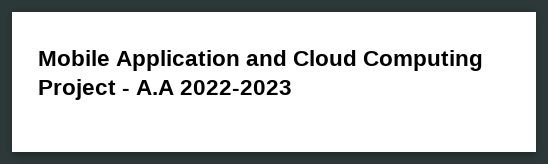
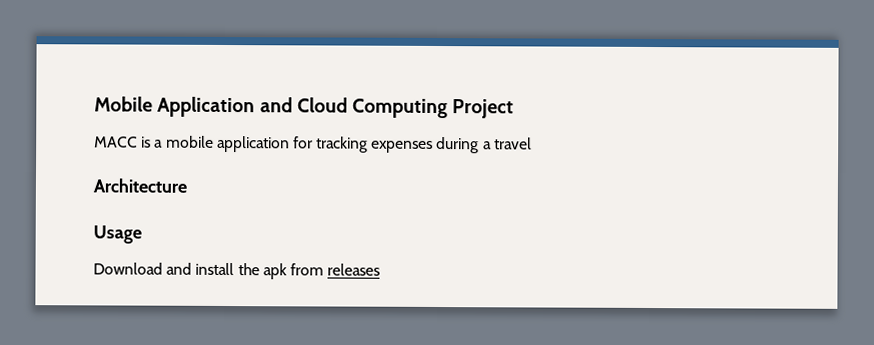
- Mobile Application and Cloud Computing Project - A.A 2022-2023
+ Mobile Application and Cloud Computing Project
+ MACC is a mobile application for tracking expenses during a travel
+ Architecture
+ Usage
+ Download and install the apk from releases

